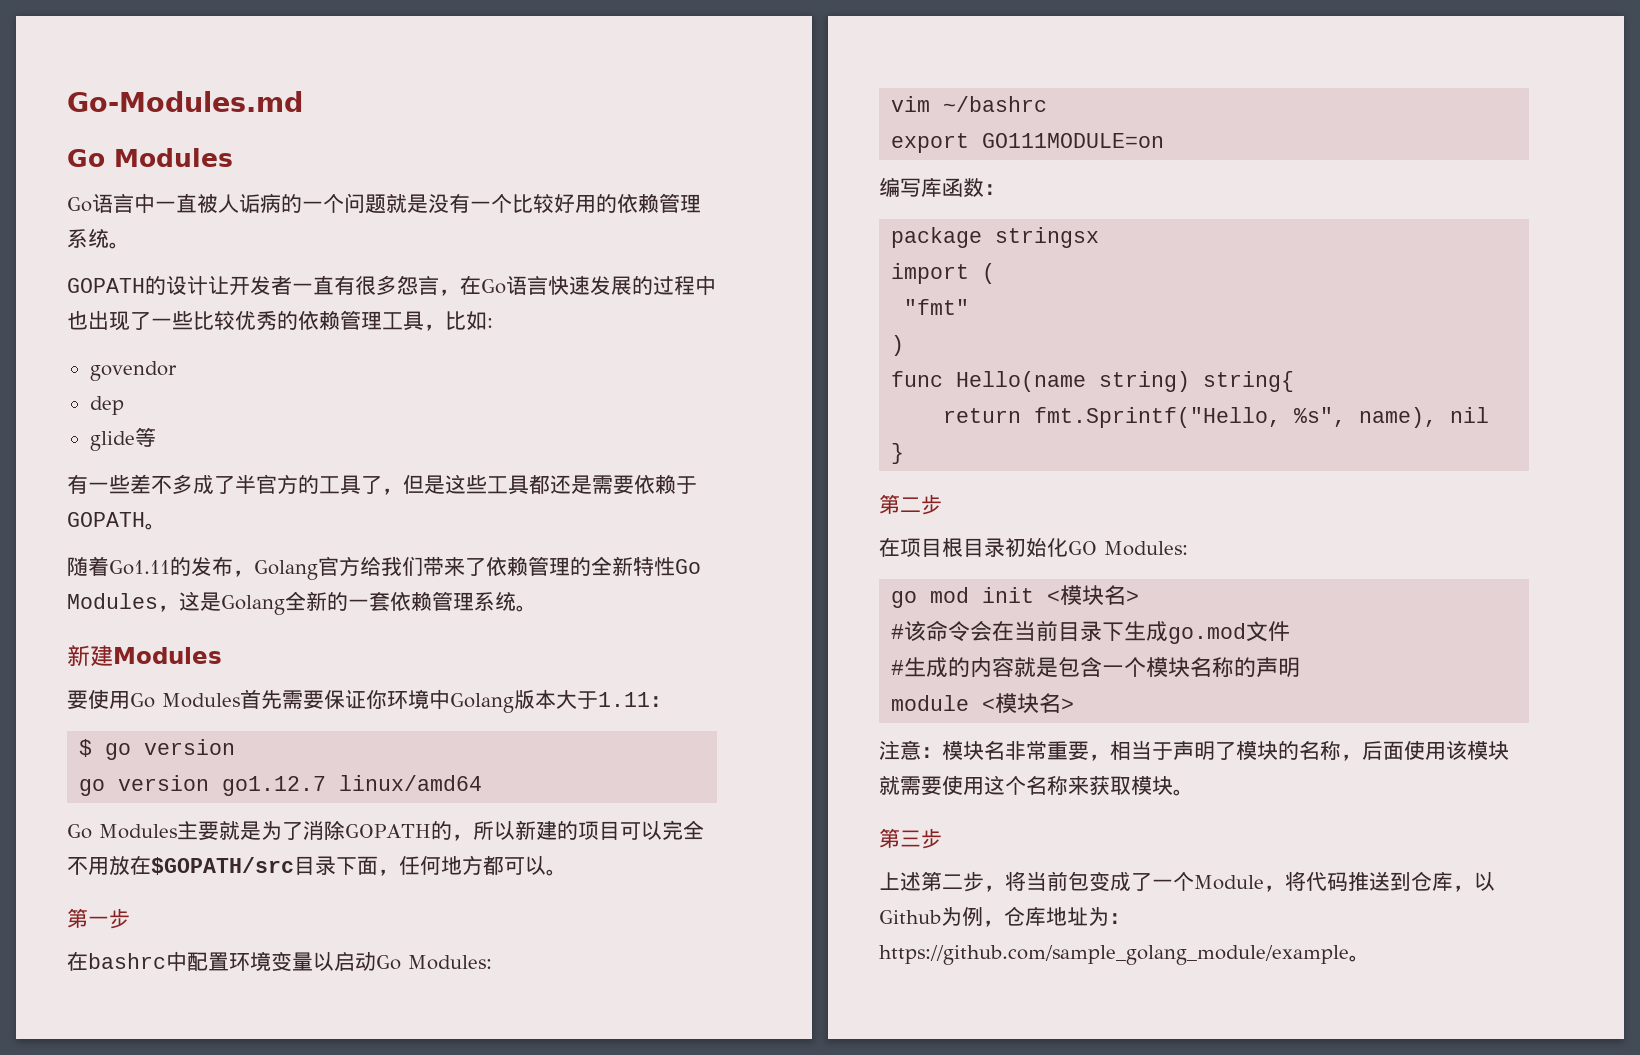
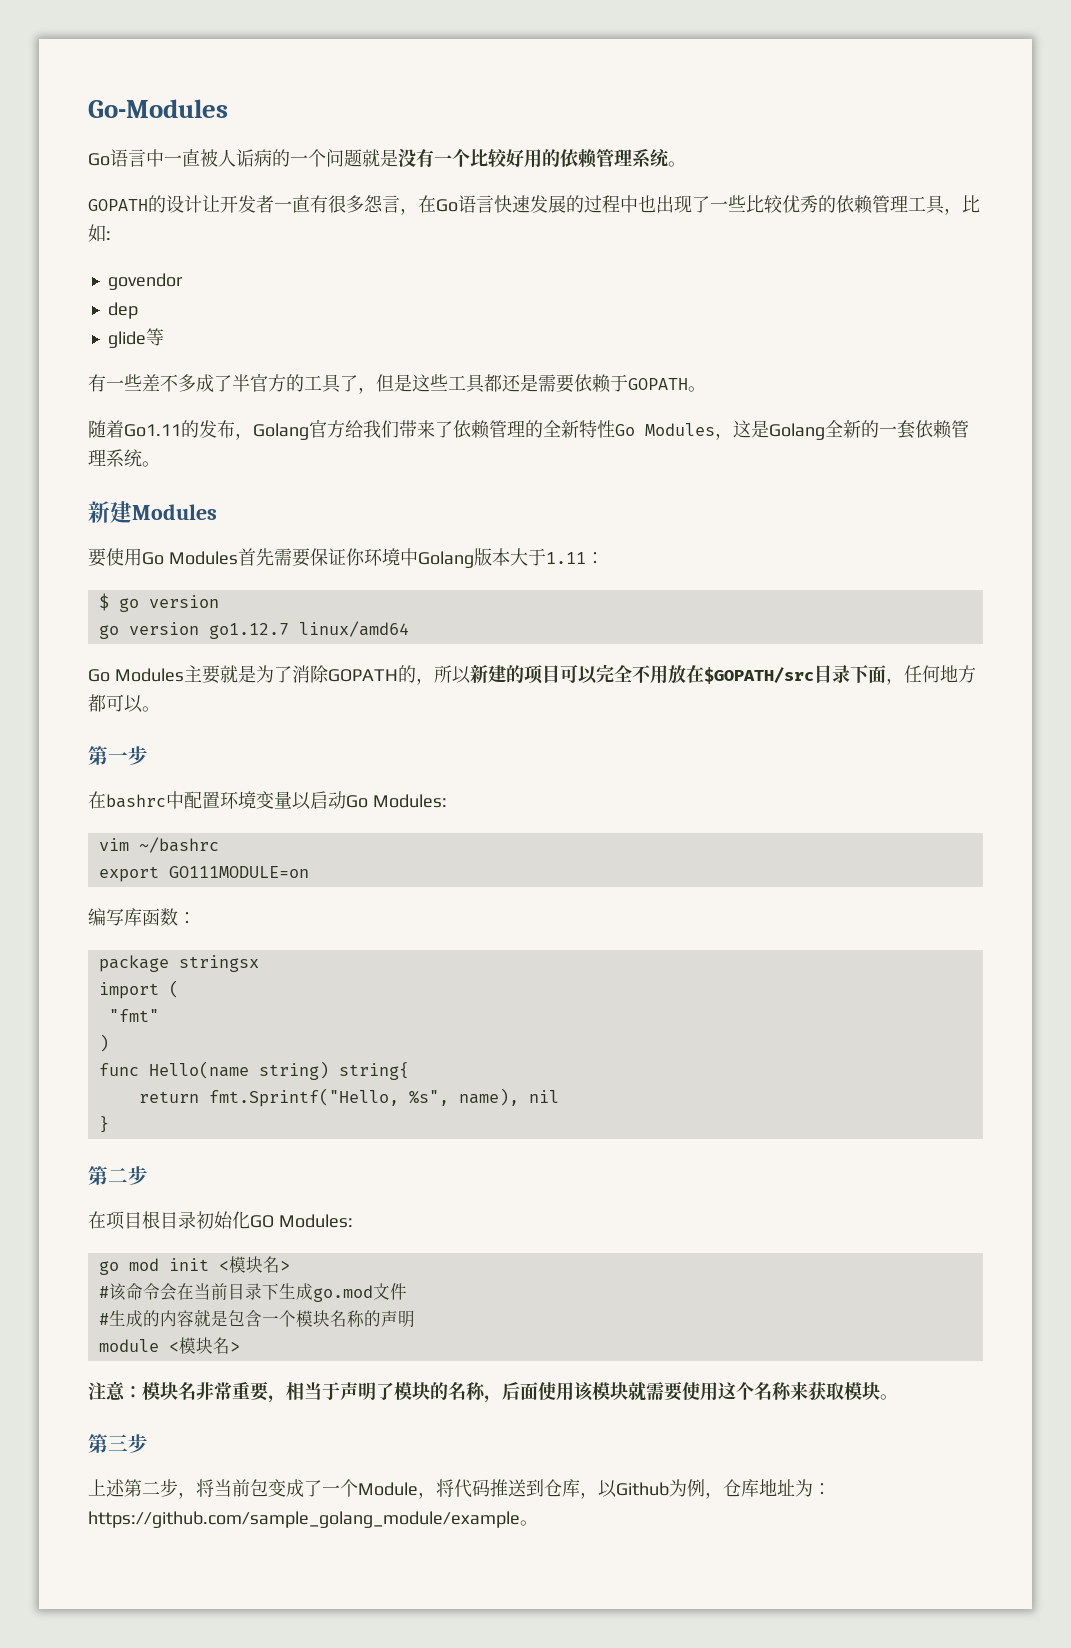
- Go-Modules.md
- Go Modules
+ Go-Modules

